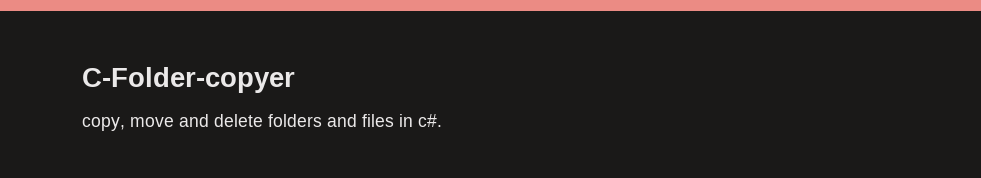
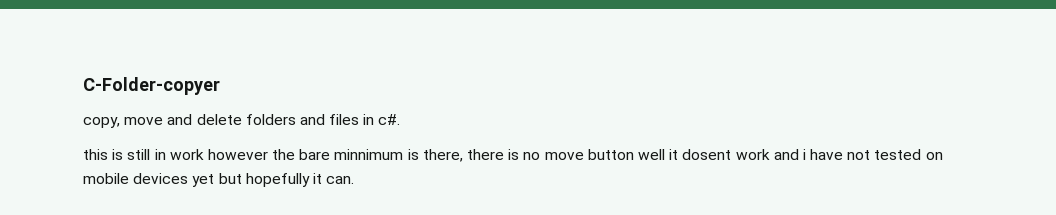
+ this is still in work however the bare minnimum is there, there is no move button well it dosent work and i have not tested on mobile devices yet but hopefully it can.

